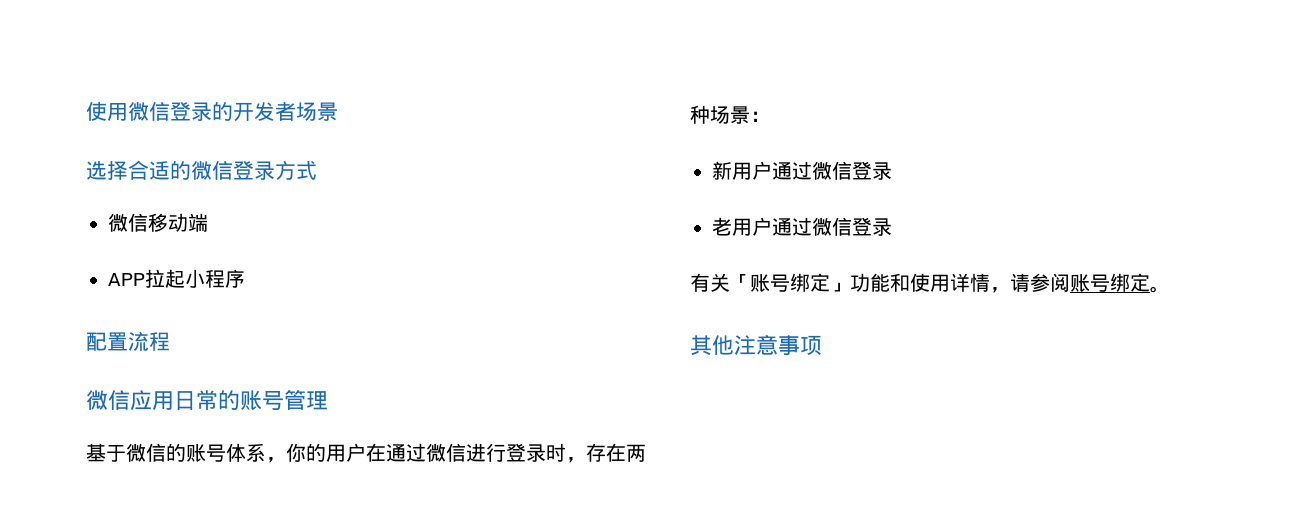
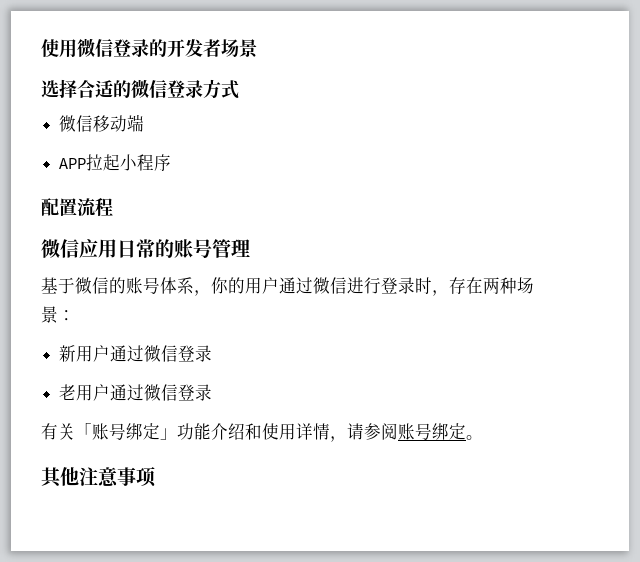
- 基于微信的账号体系，你的用户在通过微信进行登录时，存在两种场景：
+ 基于微信的账号体系，你的用户通过微信进行登录时，存在两种场景：
- 有关「账号绑定」功能和使用详情，请参阅账号绑定。
+ 有关「账号绑定」功能介绍和使用详情，请参阅账号绑定。

